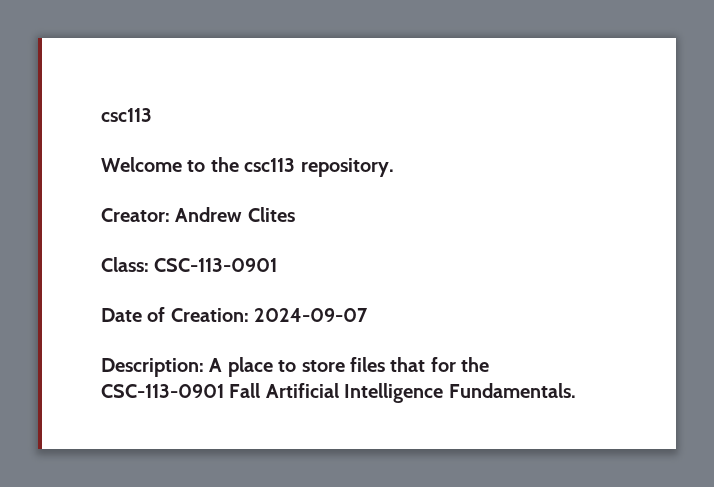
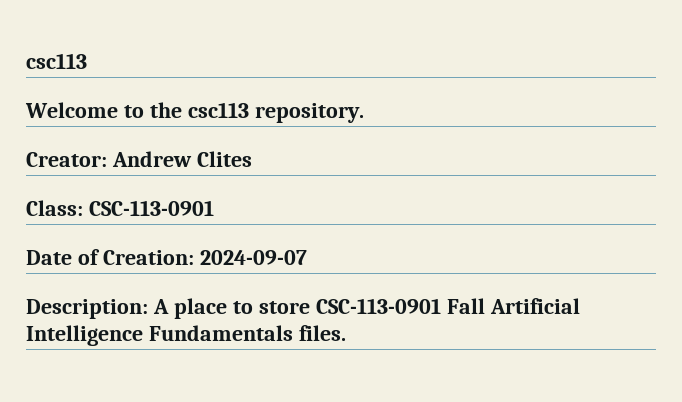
- Description: A place to store files that for the CSC-113-0901 Fall Artificial Intelligence Fundamentals.
+ Description: A place to store CSC-113-0901 Fall Artificial Intelligence Fundamentals files.

